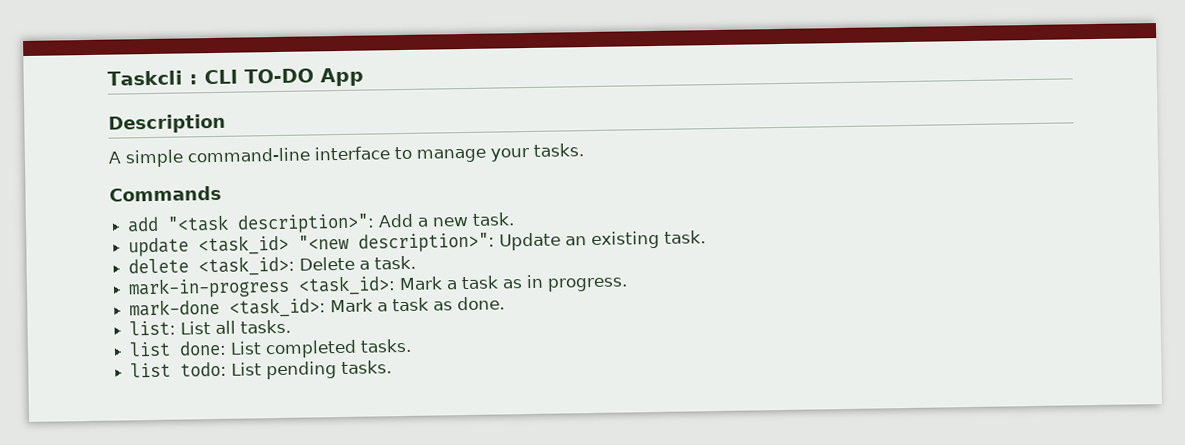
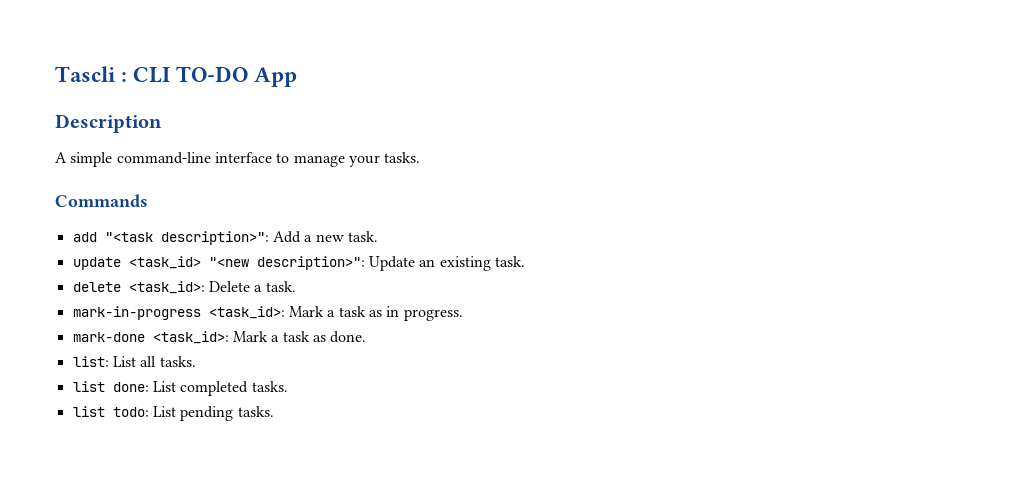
- Taskcli : CLI TO-DO App
+ Tascli : CLI TO-DO App

